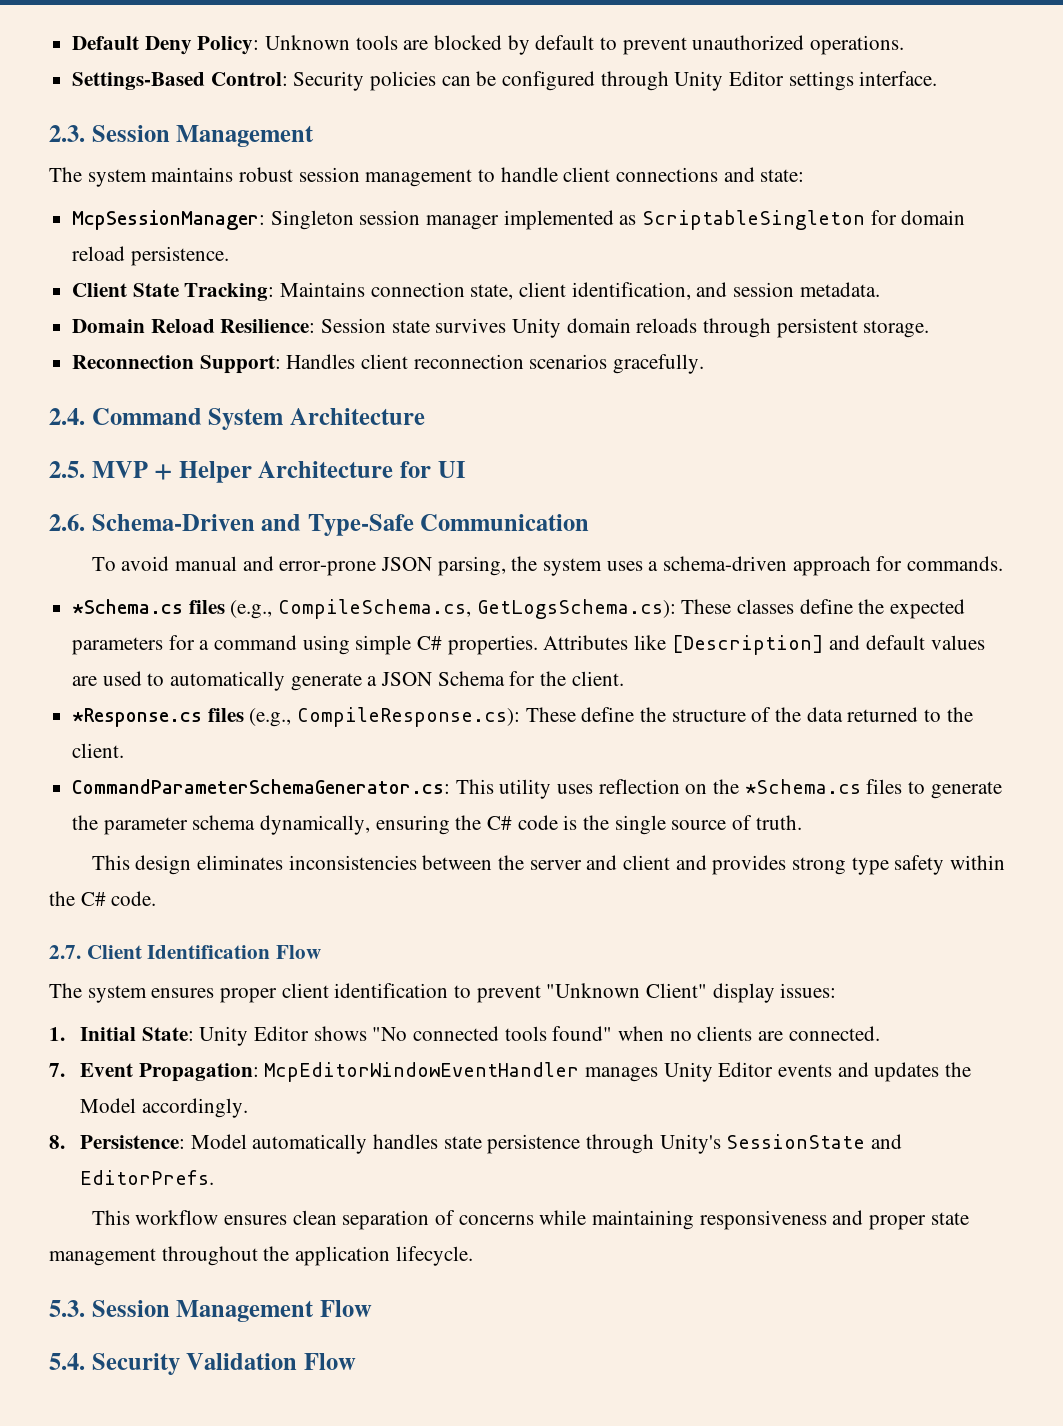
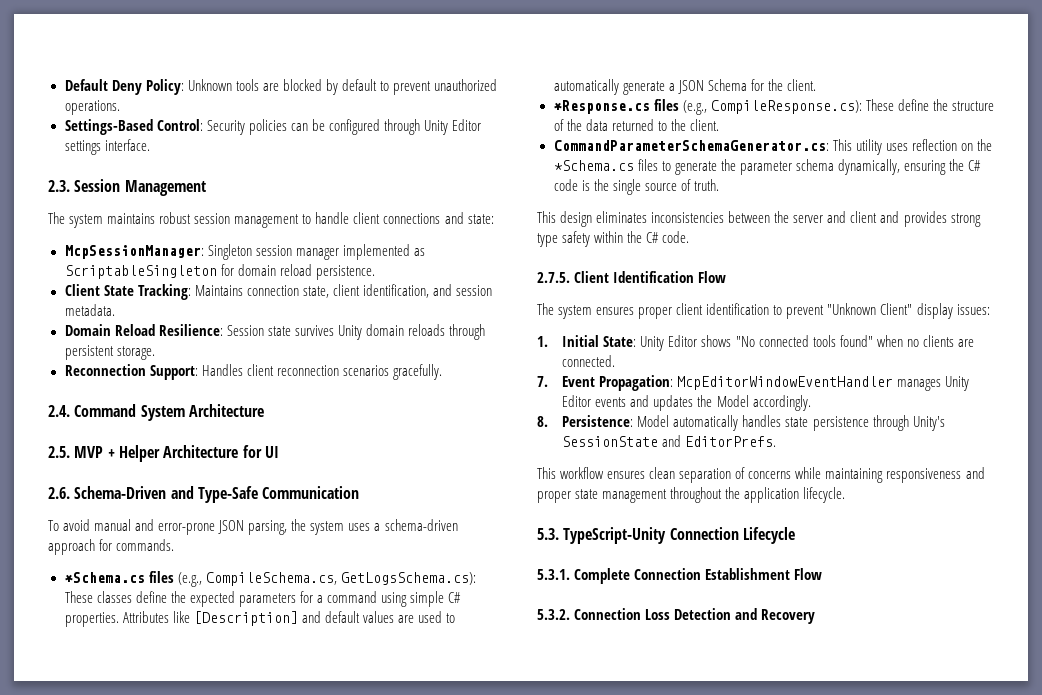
- 2.7. Client Identification Flow
+ 2.7.5. Client Identification Flow
- 5.3. Session Management Flow
- 5.4. Security Validation Flow
+ 5.3. TypeScript-Unity Connection Lifecycle
+ 5.3.1. Complete Connection Establishment Flow
+ 5.3.2. Connection Loss Detection and Recovery

